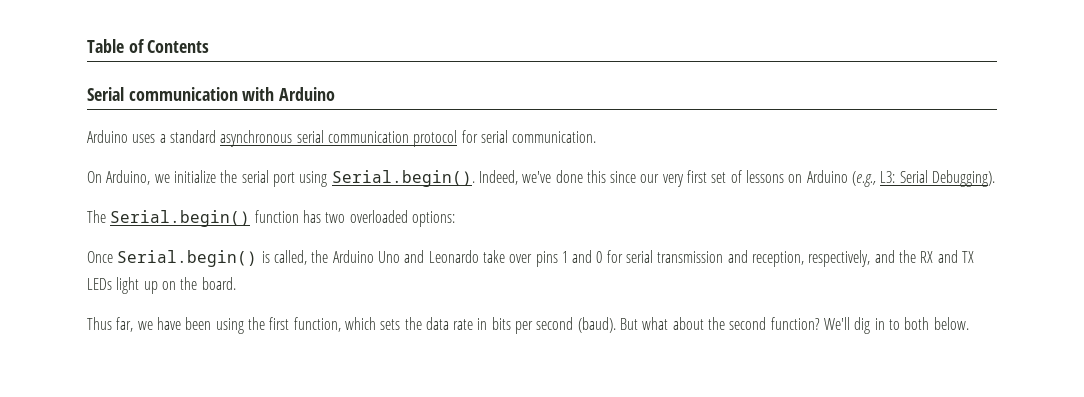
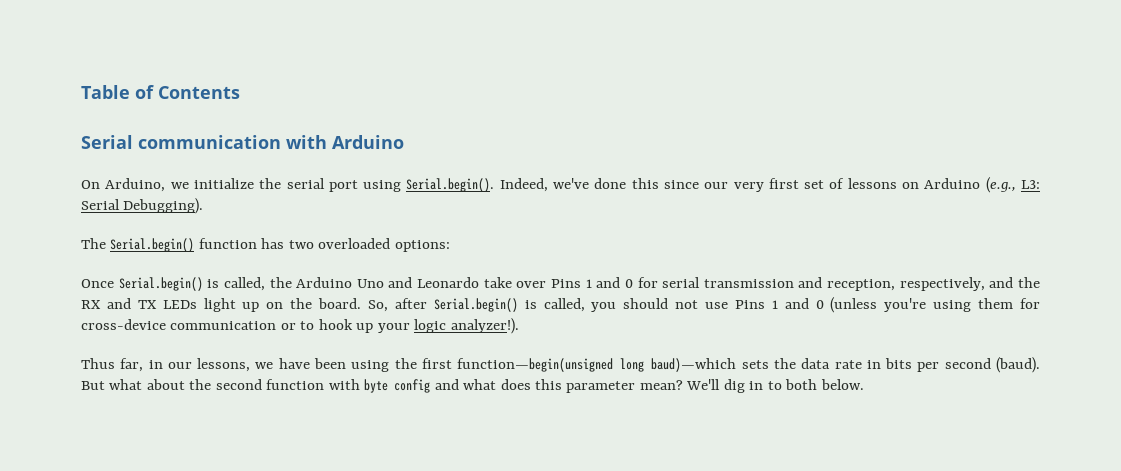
- Arduino uses a standard asynchronous serial communication protocol for serial communication.
- Once Serial.begin() is called, the Arduino Uno and Leonardo take over pins 1 and 0 for serial transmission and reception, respectively, and the RX and TX LEDs light up on the board.
+ Once Serial.begin() is called, the Arduino Uno and Leonardo take over Pins 1 and 0 for serial transmission and reception, respectively, and the RX and TX LEDs light up on the board. So, after Serial.begin() is called, you should not use Pins 1 and 0 (unless you're using them for cross-device communication or to hook up your logic analyzer!).
- Thus far, we have been using the first function, which sets the data rate in bits per second (baud).
+ Thus far, in our lessons, we have been using the first function—begin(unsigned long baud)—which sets the data rate in bits per second (baud).
- But what about the second function?
+ But what about the second function with byte config and what does this parameter mean?

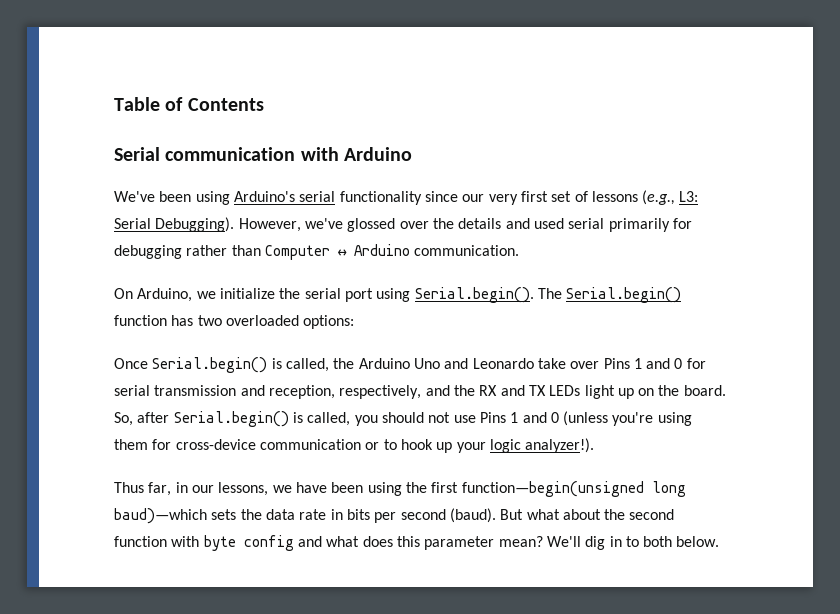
+ We've been using Arduino's serial functionality since our very first set of lessons (e.g., L3: Serial Debugging). However, we've glossed over the details and used serial primarily for debugging rather than Computer ↔ Arduino communication.
- On Arduino, we initialize the serial port using Serial.begin(). Indeed, we've done this since our very first set of lessons on Arduino (e.g., L3: Serial Debugging).
- The Serial.begin() function has two overloaded options:
+ On Arduino, we initialize the serial port using Serial.begin(). The Serial.begin() function has two overloaded options:

